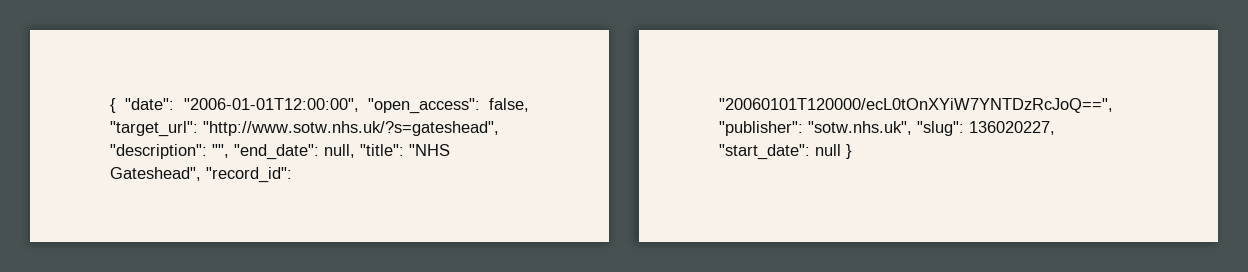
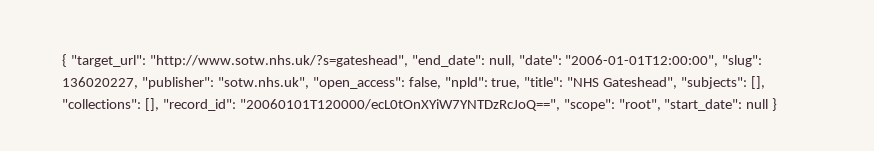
- { "date": "2006-01-01T12:00:00", "open_access": false, "target_url": "http://www.sotw.nhs.uk/?s=gateshead", "description": "", "end_date": null, "title": "NHS Gateshead", "record_id": "20060101T120000/ecL0tOnXYiW7YNTDzRcJoQ==", "publisher": "sotw.nhs.uk", "slug": 136020227, "start_date": null }
+ { "target_url": "http://www.sotw.nhs.uk/?s=gateshead", "end_date": null, "date": "2006-01-01T12:00:00", "slug": 136020227, "publisher": "sotw.nhs.uk", "open_access": false, "npld": true, "title": "NHS Gateshead", "subjects": [], "collections": [], "record_id": "20060101T120000/ecL0tOnXYiW7YNTDzRcJoQ==", "scope": "root", "start_date": null }

